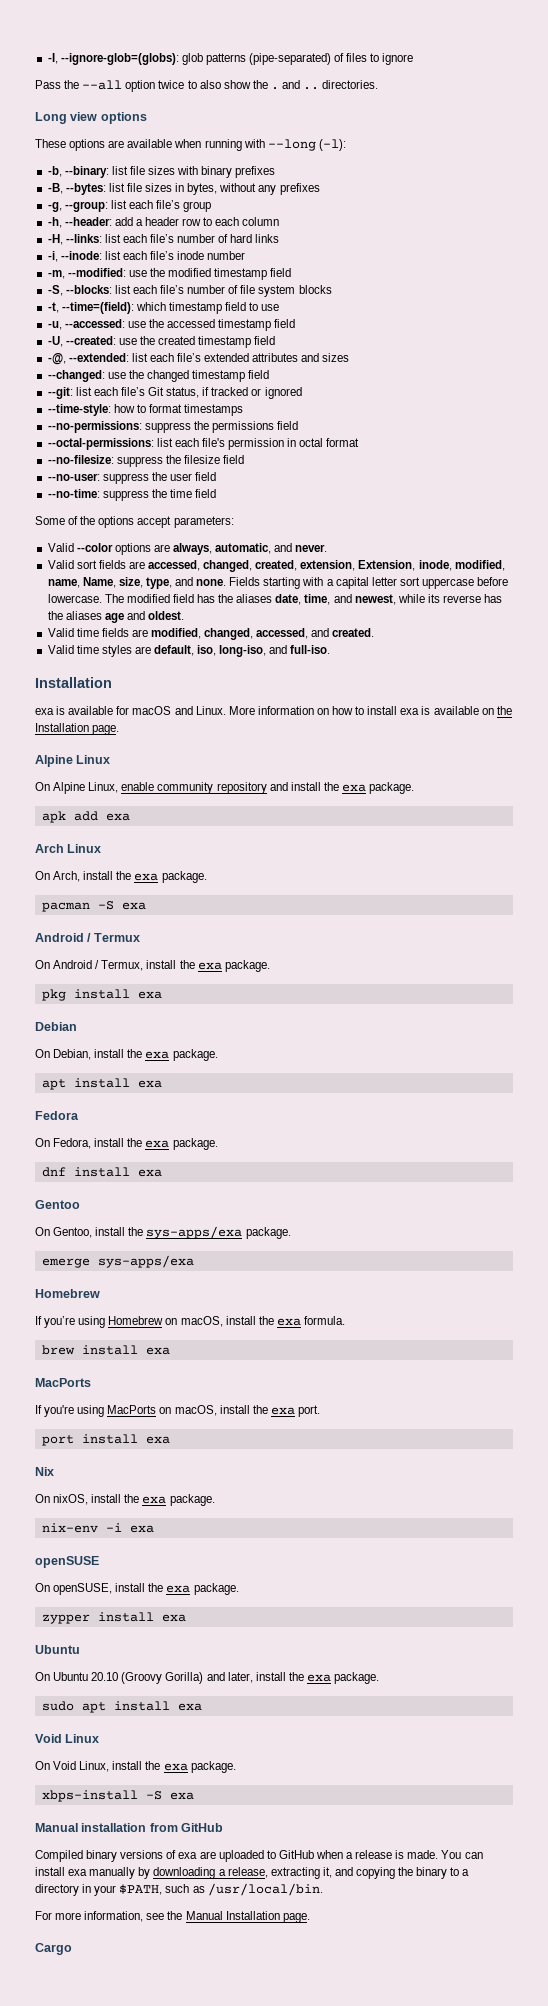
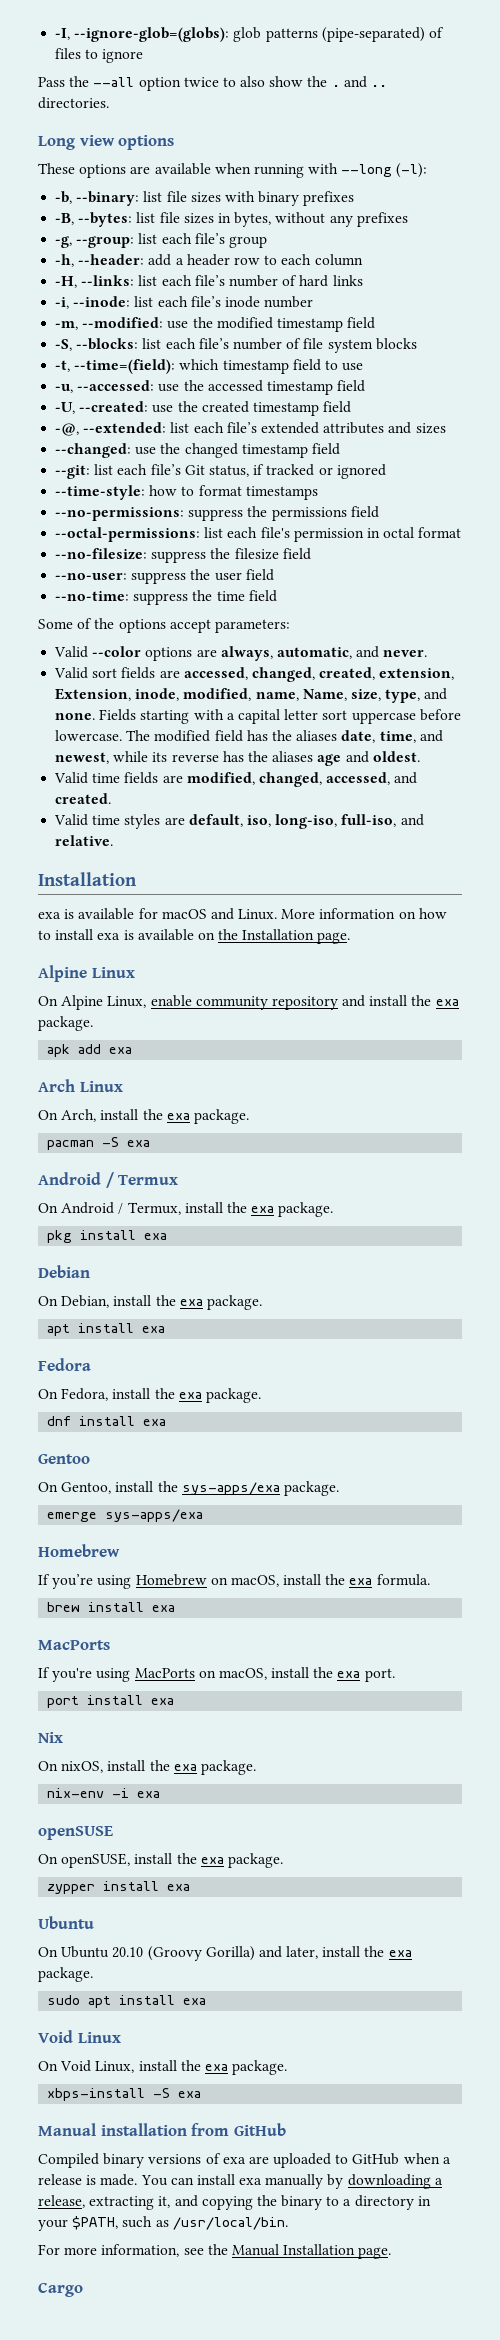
- Valid time styles are default, iso, long-iso, and full-iso.
+ Valid time styles are default, iso, long-iso, full-iso, and relative.

